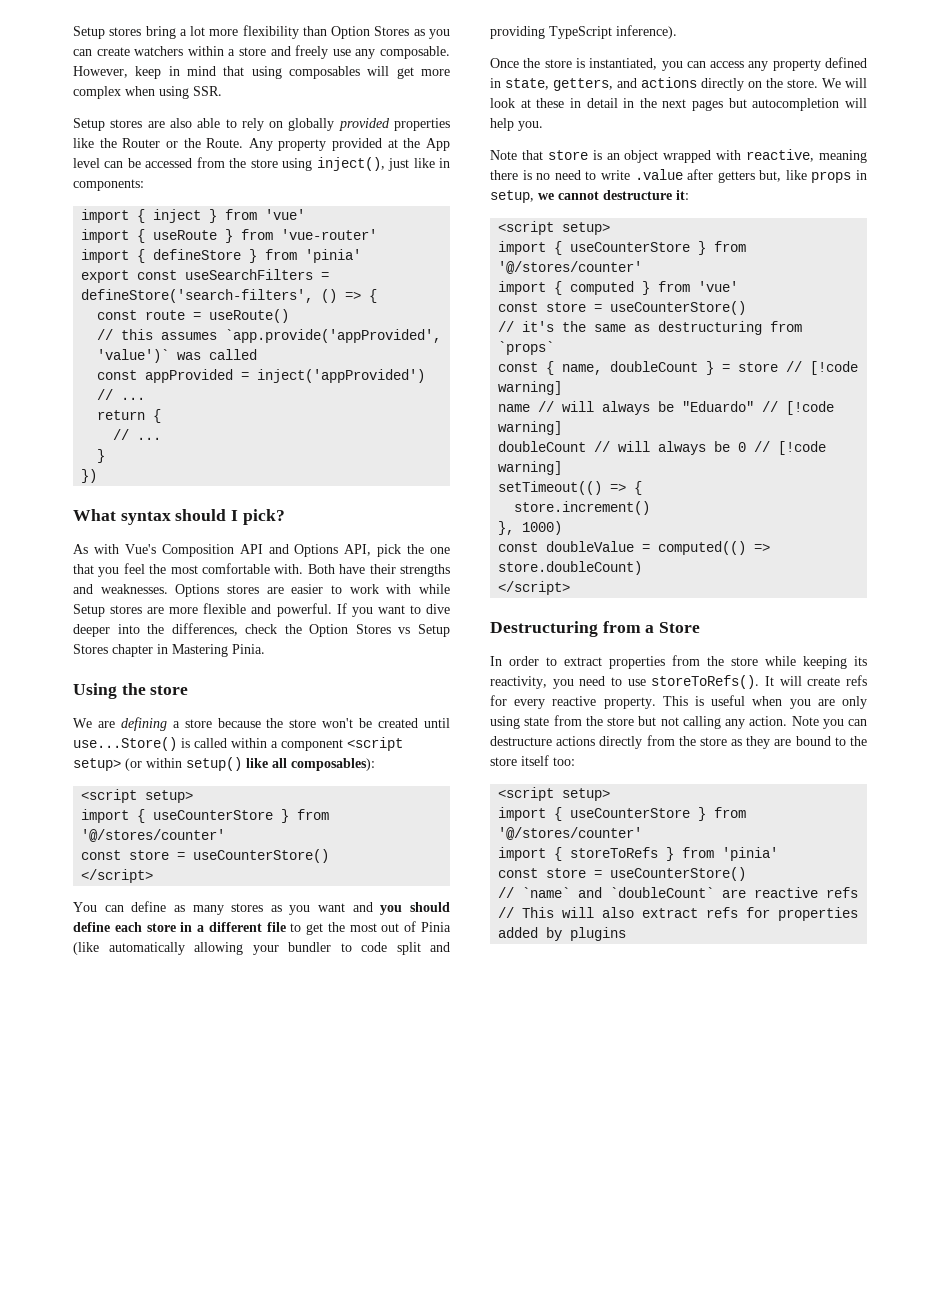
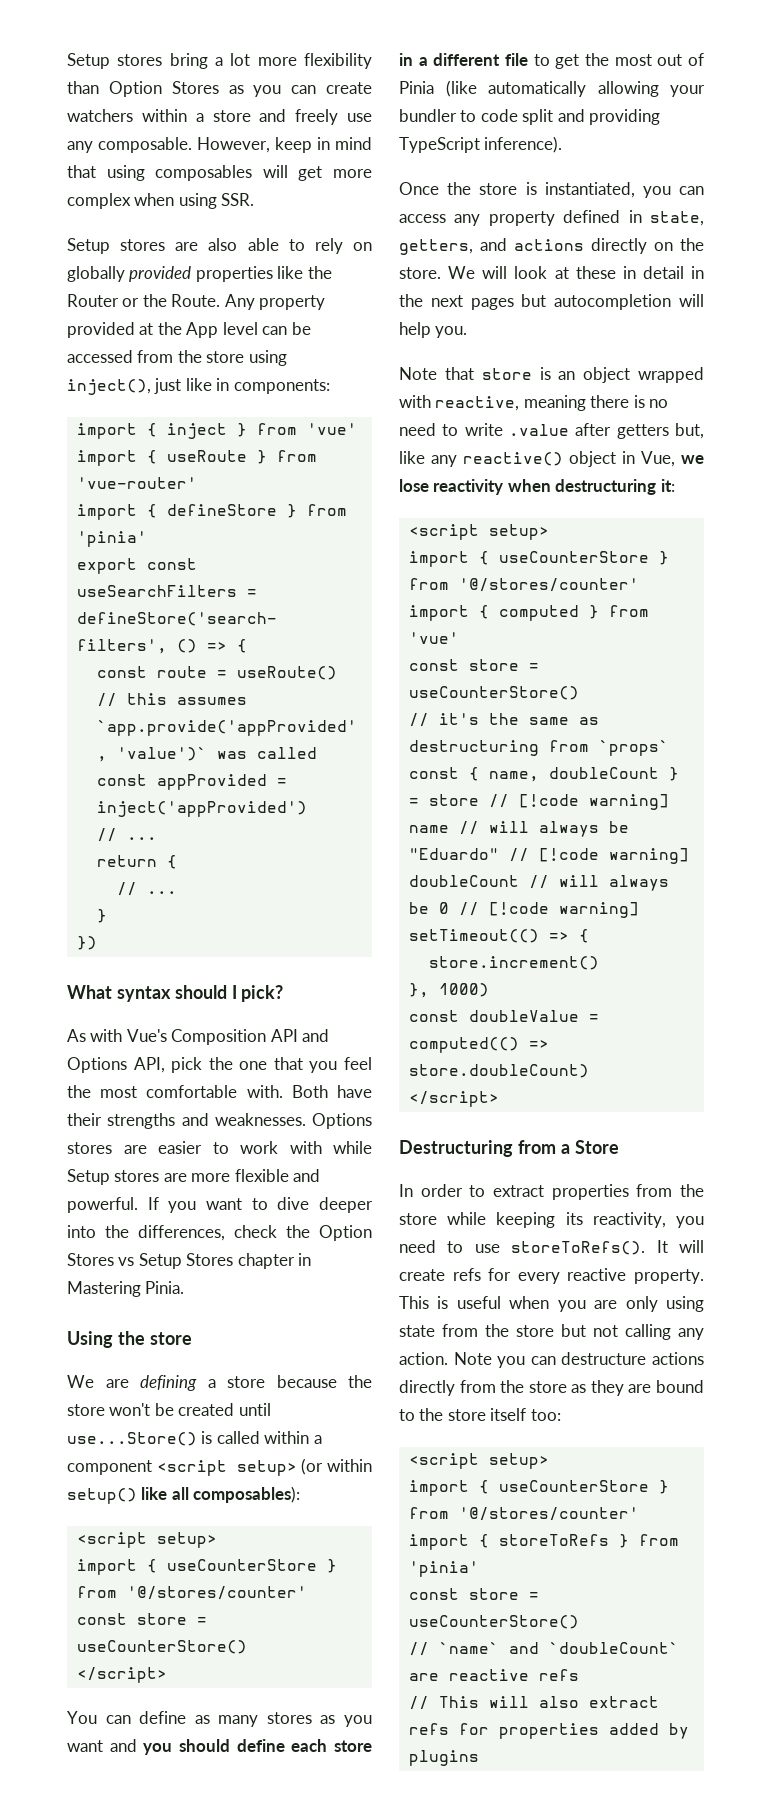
- Note that store is an object wrapped with reactive, meaning there is no need to write .value after getters but, like props in setup, we cannot destructure it:
+ Note that store is an object wrapped with reactive, meaning there is no need to write .value after getters but, like any reactive() object in Vue, we lose reactivity when destructuring it:

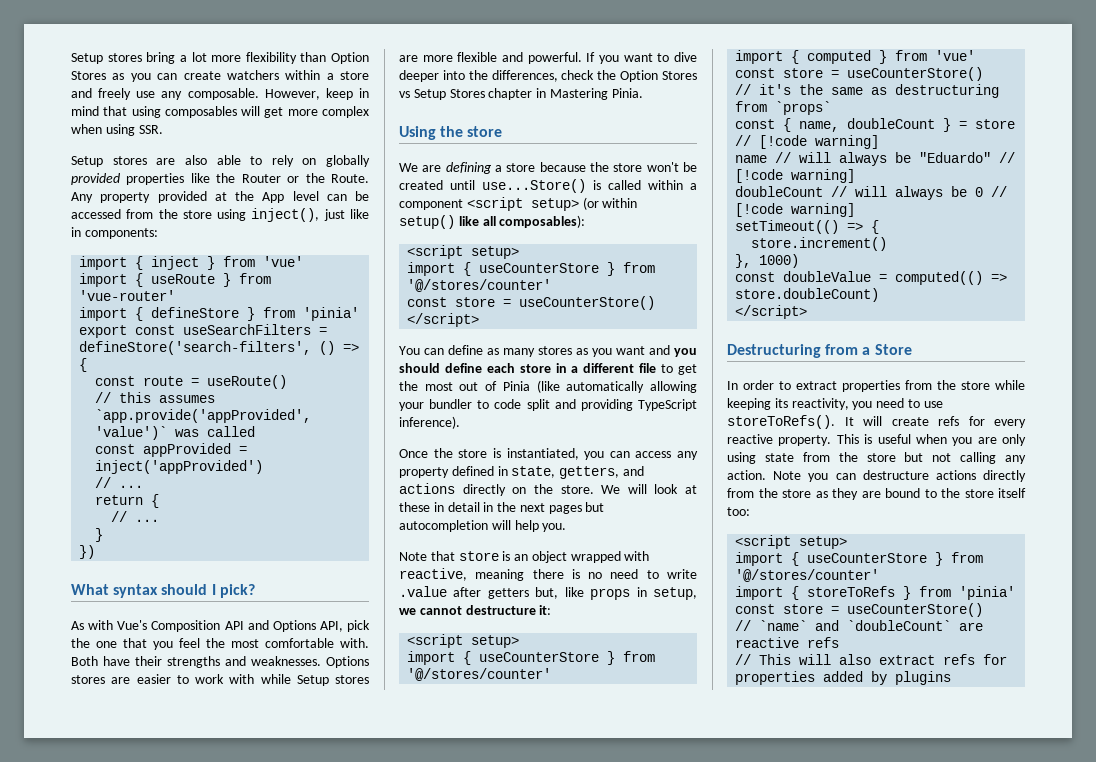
- Note that store is an object wrapped with reactive, meaning there is no need to write .value after getters but, like any reactive() object in Vue, we lose reactivity when destructuring it:
+ Note that store is an object wrapped with reactive, meaning there is no need to write .value after getters but, like props in setup, we cannot destructure it:

